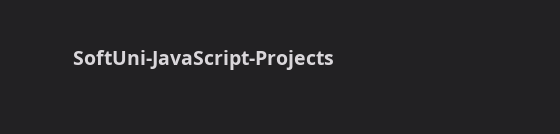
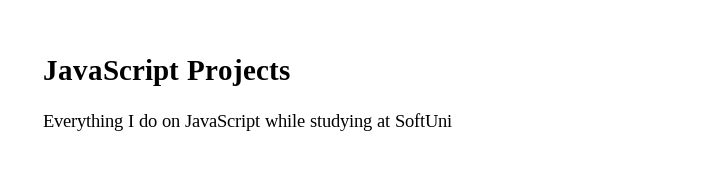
- SoftUni-JavaScript-Projects
+ JavaScript Projects
+ Еverything I do on JavaScript while studying at SoftUni

